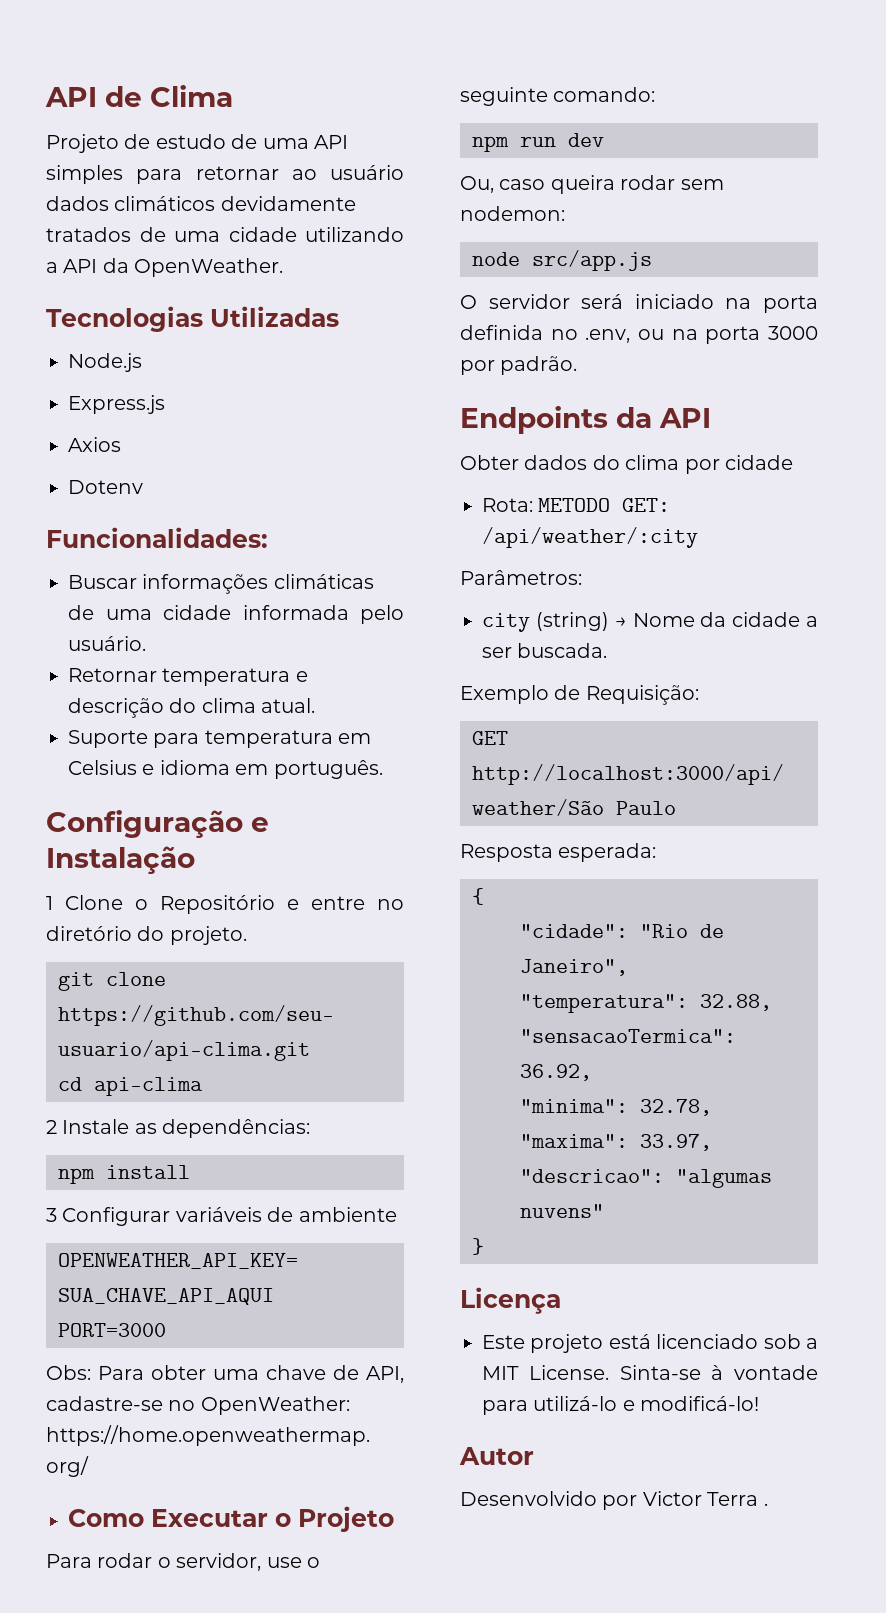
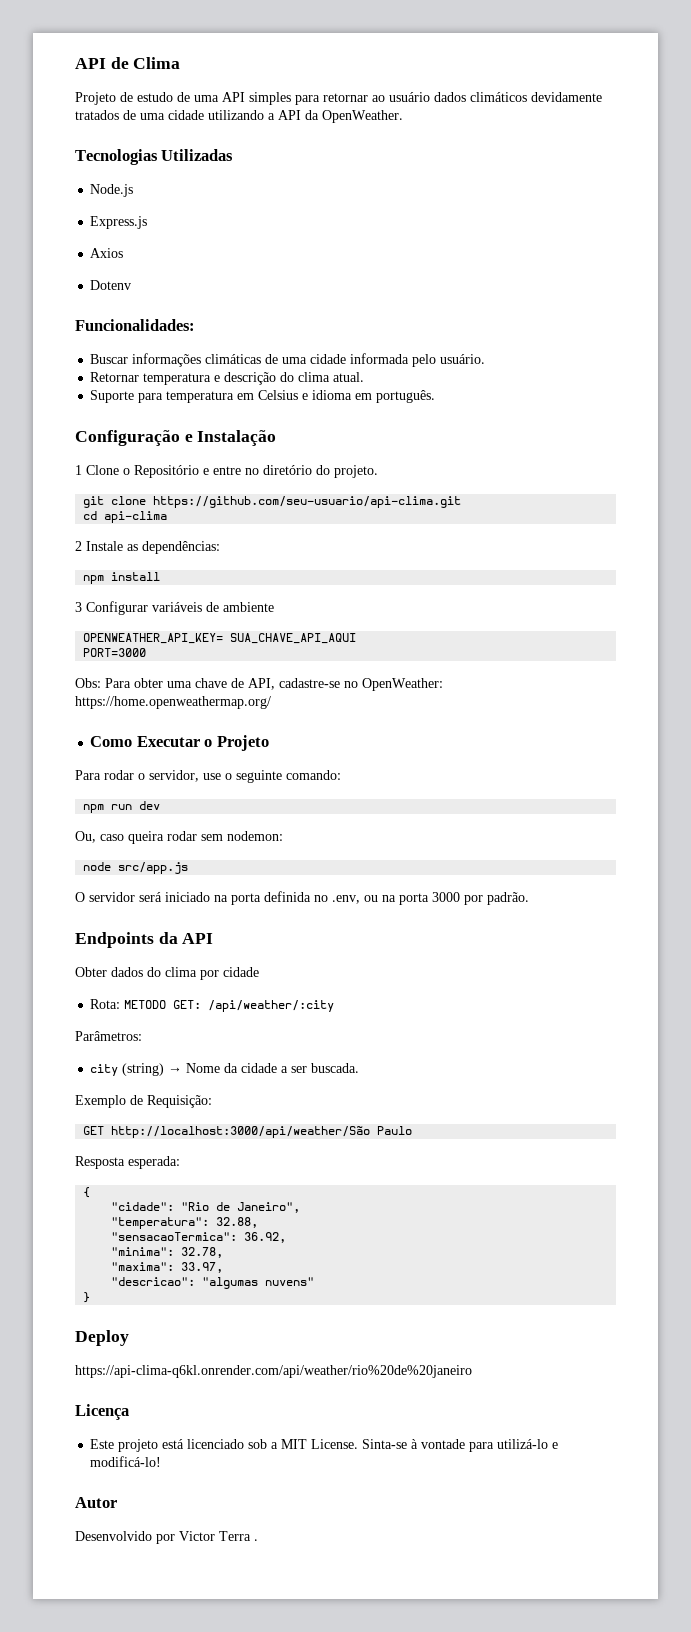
+ Deploy
+ https://api-clima-q6kl.onrender.com/api/weather/rio%20de%20janeiro

